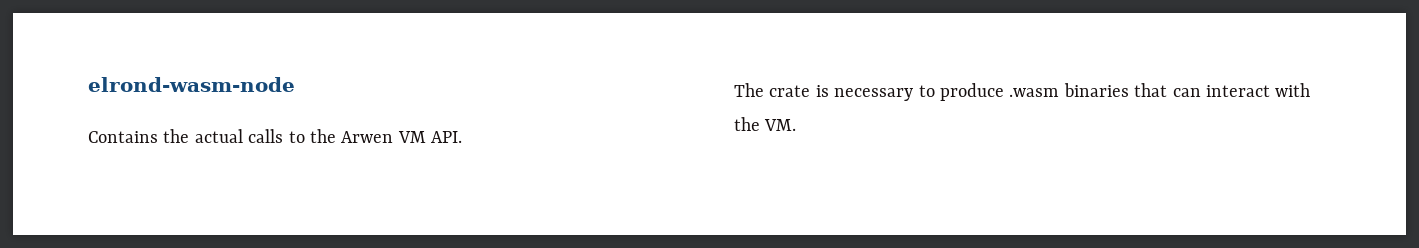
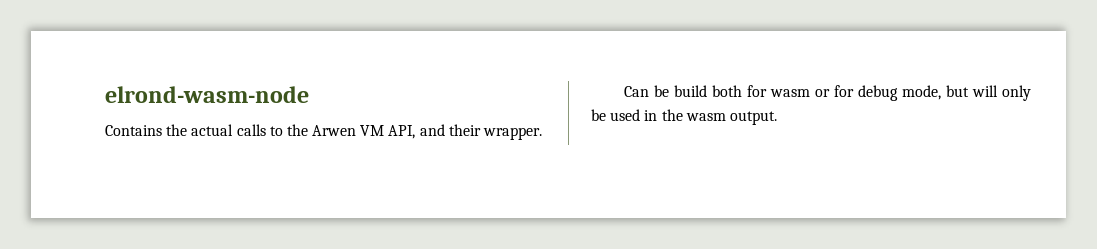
- Contains the actual calls to the Arwen VM API.
- The crate is necessary to produce .wasm binaries that can interact with the VM.
+ Contains the actual calls to the Arwen VM API, and their wrapper.
+ Can be build both for wasm or for debug mode, but will only be used in the wasm output.

